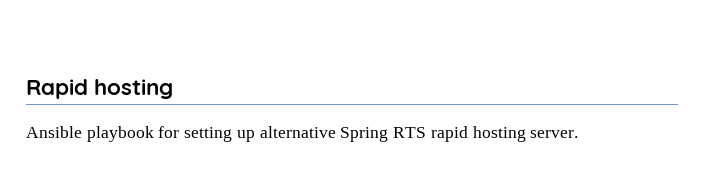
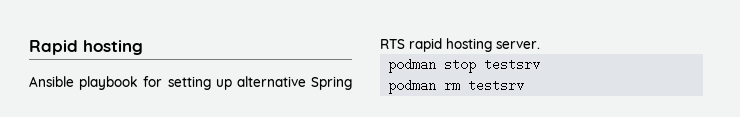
+ podman stop testsrv
+ podman rm testsrv

